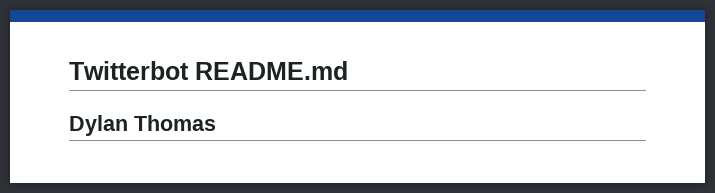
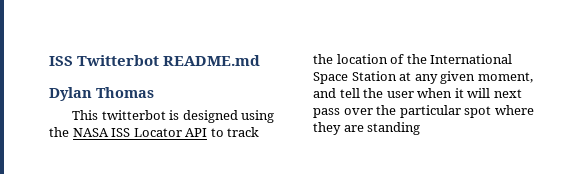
- Twitterbot README.md
+ ISS Twitterbot README.md
+ This twitterbot is designed using the NASA ISS Locator API to track the location of the International Space Station at any given moment, and tell the user when it will next pass over the particular spot where they are standing

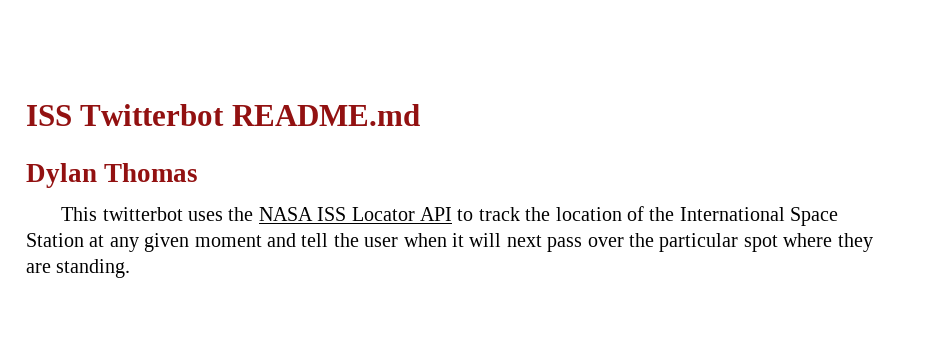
- This twitterbot is designed using the NASA ISS Locator API to track the location of the International Space Station at any given moment, and tell the user when it will next pass over the particular spot where they are standing
+ This twitterbot uses the NASA ISS Locator API to track the location of the International Space Station at any given moment and tell the user when it will next pass over the particular spot where they are standing.

